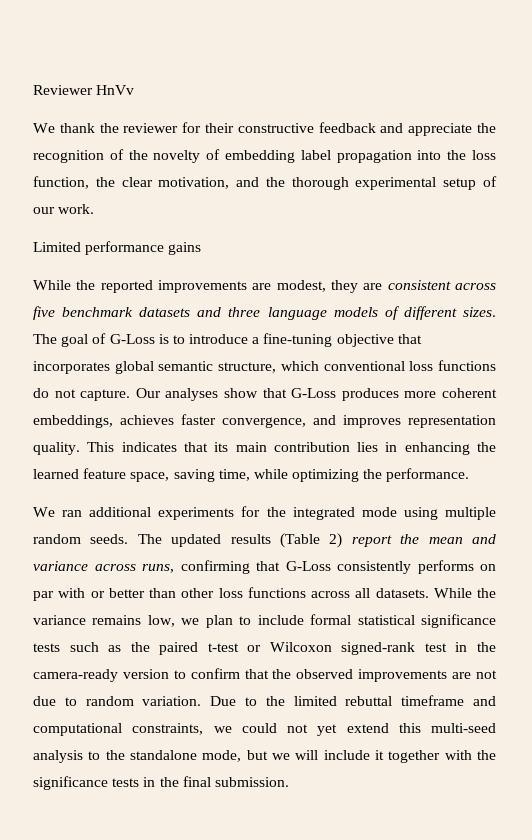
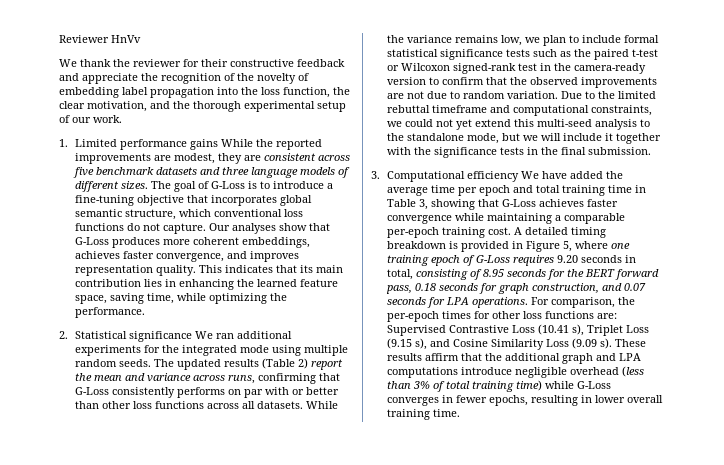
- Limited performance gains
- While the reported improvements are modest, they are consistent across five benchmark datasets and three language models of different sizes.
+ 1. Limited performance gains While the reported improvements are modest, they are consistent across five benchmark datasets and three language models of different sizes.
- We ran additional experiments for the integrated mode using multiple random seeds.
+ 2. Statistical significance We ran additional experiments for the integrated mode using multiple random seeds.
+ 3. Computational efficiency We have added the average time per epoch and total training time in Table 3, showing that G-Loss achieves faster convergence while maintaining a comparable per-epoch training cost. A detailed timing breakdown is provided in Figure 5, where one training epoch of G-Loss requires 9.20 seconds in total, consisting of 8.95 seconds for the BERT forward pass, 0.18 seconds for graph construction, and 0.07 seconds for LPA operations. For comparison, the per-epoch times for other loss functions are: Supervised Contrastive Loss (10.41 s), Triplet Loss (9.15 s), and Cosine Similarity Loss (9.09 s). These results affirm that the additional graph and LPA computations introduce negligible overhead (less than 3% of total training time) while G-Loss converges in fewer epochs, resulting in lower overall training time.

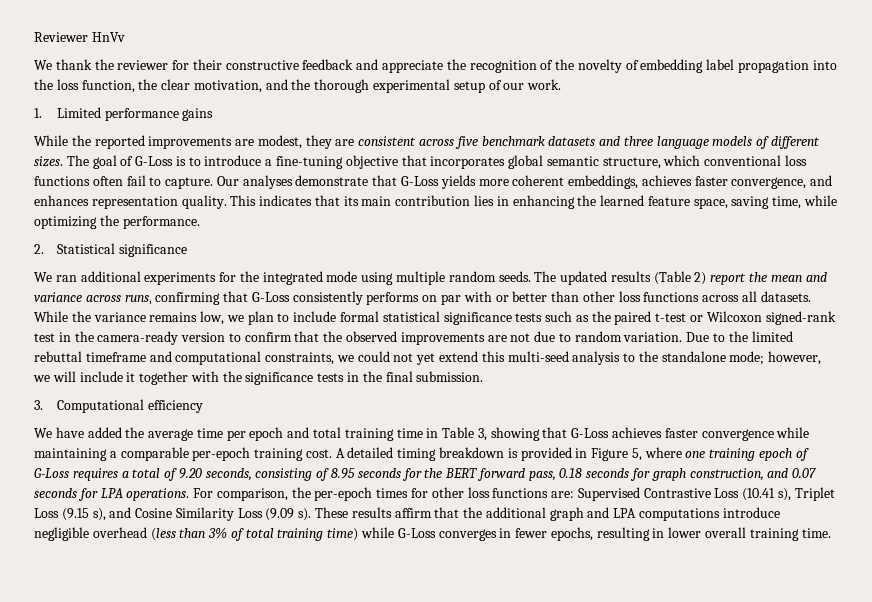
- 1. Limited performance gains While the reported improvements are modest, they are consistent across five benchmark datasets and three language models of different sizes.
+ 1. Limited performance gains
+ While the reported improvements are modest, they are consistent across five benchmark datasets and three language models of different sizes.
- The goal of G-Loss is to introduce a fine-tuning objective that incorporates global semantic structure, which conventional loss functions do not capture.
+ The goal of G-Loss is to introduce a fine-tuning objective that incorporates global semantic structure, which conventional loss functions often fail to capture.
- Our analyses show that G-Loss produces more coherent embeddings, achieves faster convergence, and improves representation quality.
+ Our analyses demonstrate that G-Loss yields more coherent embeddings, achieves faster convergence, and enhances representation quality.
- 2. Statistical significance We ran additional experiments for the integrated mode using multiple random seeds.
+ 2. Statistical significance
+ We ran additional experiments for the integrated mode using multiple random seeds.
- Due to the limited rebuttal timeframe and computational constraints, we could not yet extend this multi-seed analysis to the standalone mode, but we will include it together with the significance tests in the final submission.
+ Due to the limited rebuttal timeframe and computational constraints, we could not yet extend this multi-seed analysis to the standalone mode; however, we will include it together with the significance tests in the final submission.
- 3. Computational efficiency We have added the average time per epoch and total training time in Table 3, showing that G-Loss achieves faster convergence while maintaining a comparable per-epoch training cost.
+ 3. Computational efficiency
+ We have added the average time per epoch and total training time in Table 3, showing that G-Loss achieves faster convergence while maintaining a comparable per-epoch training cost.
- A detailed timing breakdown is provided in Figure 5, where one training epoch of G-Loss requires 9.20 seconds in total, consisting of 8.95 seconds for the BERT forward pass, 0.18 seconds for graph construction, and 0.07 seconds for LPA operations.
+ A detailed timing breakdown is provided in Figure 5, where one training epoch of G-Loss requires a total of 9.20 seconds, consisting of 8.95 seconds for the BERT forward pass, 0.18 seconds for graph construction, and 0.07 seconds for LPA operations.

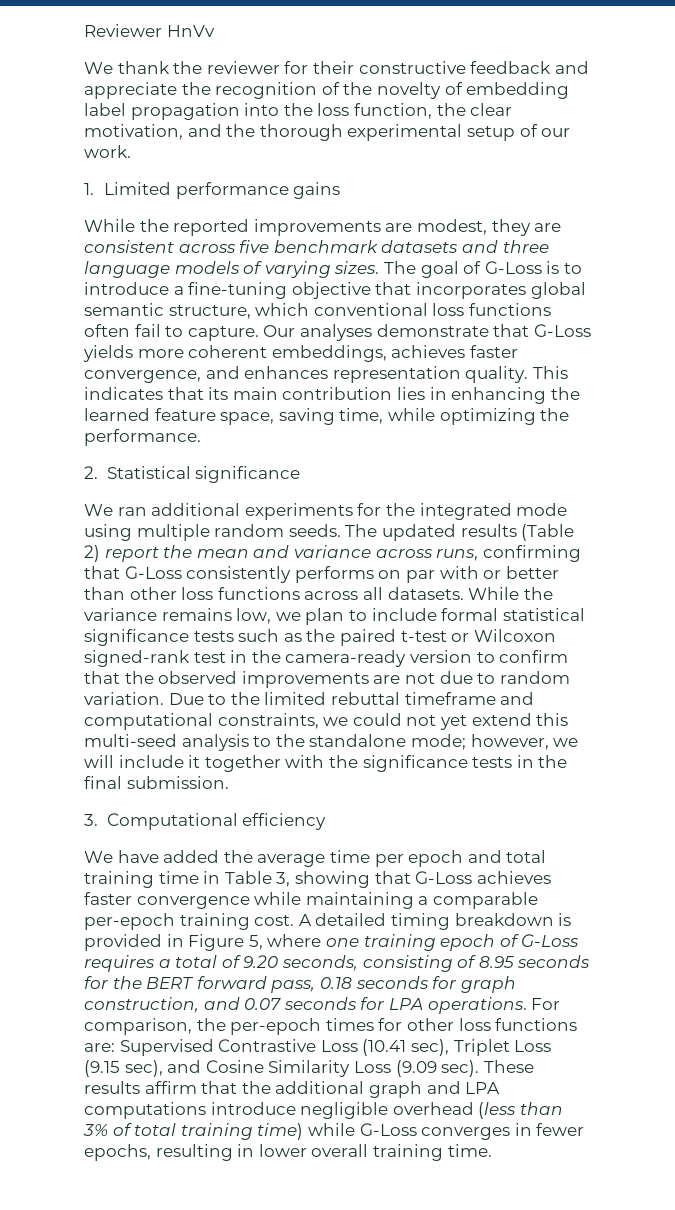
- While the reported improvements are modest, they are consistent across five benchmark datasets and three language models of different sizes.
+ While the reported improvements are modest, they are consistent across five benchmark datasets and three language models of varying sizes.
- For comparison, the per-epoch times for other loss functions are: Supervised Contrastive Loss (10.41 s), Triplet Loss (9.15 s), and Cosine Similarity Loss (9.09 s).
+ For comparison, the per-epoch times for other loss functions are: Supervised Contrastive Loss (10.41 sec), Triplet Loss (9.15 sec), and Cosine Similarity Loss (9.09 sec).

